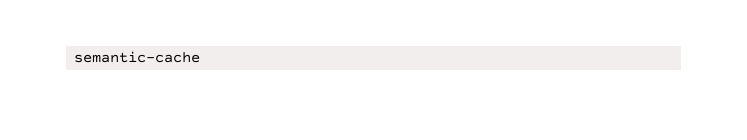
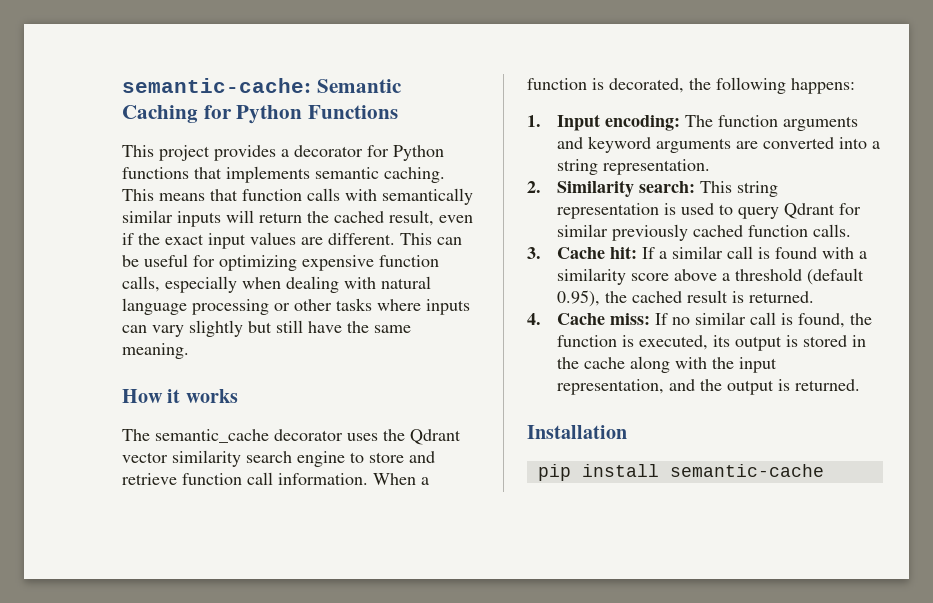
- semantic-cache
+ semantic-cache: Semantic Caching for Python Functions
+ This project provides a decorator for Python functions that implements semantic caching. This means that function calls with semantically similar inputs will return the cached result, even if the exact input values are different. This can be useful for optimizing expensive function calls, especially when dealing with natural language processing or other tasks where inputs can vary slightly but still have the same meaning.
+ How it works
+ The semantic_cache decorator uses the Qdrant vector similarity search engine to store and retrieve function call information. When a function is decorated, the following happens:
+ 1. Input encoding: The function arguments and keyword arguments are converted into a string representation.
+ 2. Similarity search: This string representation is used to query Qdrant for similar previously cached function calls.
+ 3. Cache hit: If a similar call is found with a similarity score above a threshold (default 0.95), the cached result is returned.
+ 4. Cache miss: If no similar call is found, the function is executed, its output is stored in the cache along with the input representation, and the output is returned.
+ Installation
+ pip install semantic-cache

